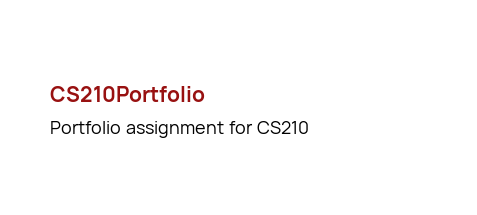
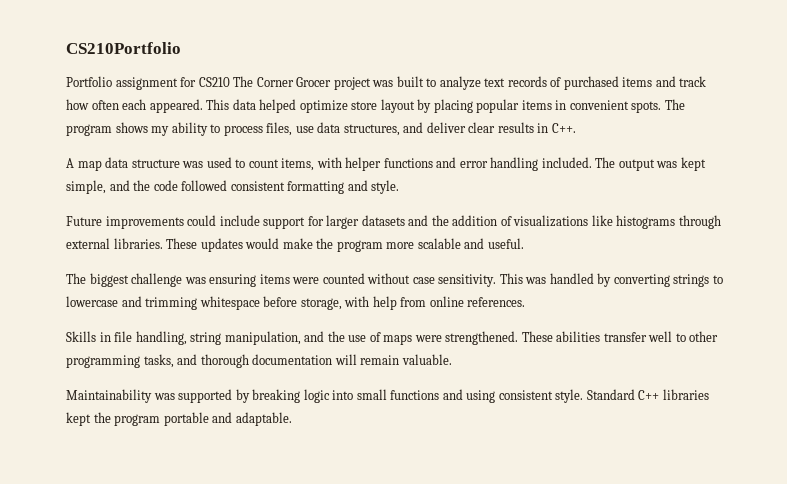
- Portfolio assignment for CS210
+ Portfolio assignment for CS210 The Corner Grocer project was built to analyze text records of purchased items and track how often each appeared. This data helped optimize store layout by placing popular items in convenient spots. The program shows my ability to process files, use data structures, and deliver clear results in C++.
+ A map data structure was used to count items, with helper functions and error handling included. The output was kept simple, and the code followed consistent formatting and style.
+ Future improvements could include support for larger datasets and the addition of visualizations like histograms through external libraries. These updates would make the program more scalable and useful.
+ The biggest challenge was ensuring items were counted without case sensitivity. This was handled by converting strings to lowercase and trimming whitespace before storage, with help from online references.
+ Skills in file handling, string manipulation, and the use of maps were strengthened. These abilities transfer well to other programming tasks, and thorough documentation will remain valuable.
+ Maintainability was supported by breaking logic into small functions and using consistent style. Standard C++ libraries kept the program portable and adaptable.

